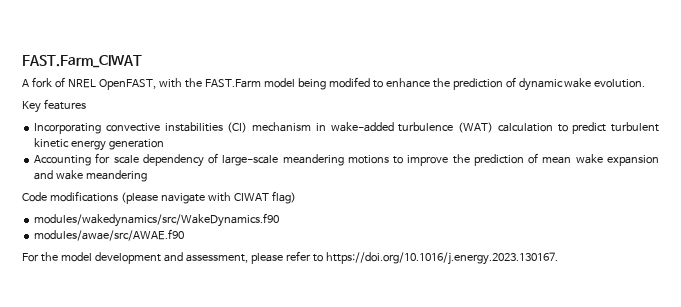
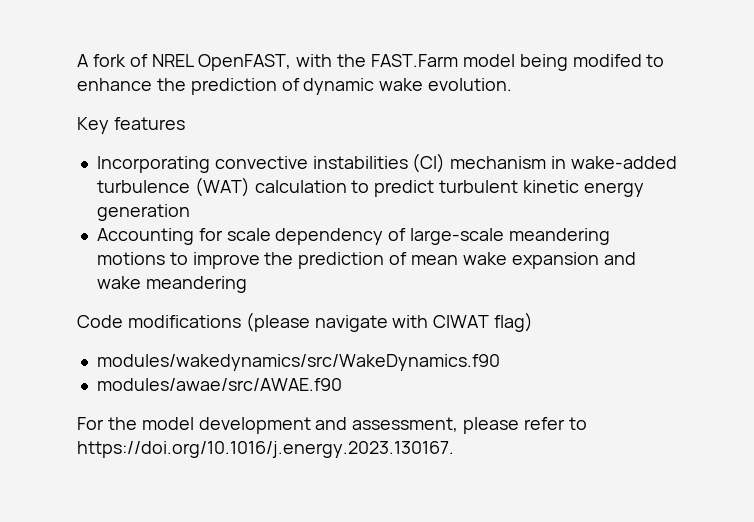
- FAST.Farm_CIWAT

